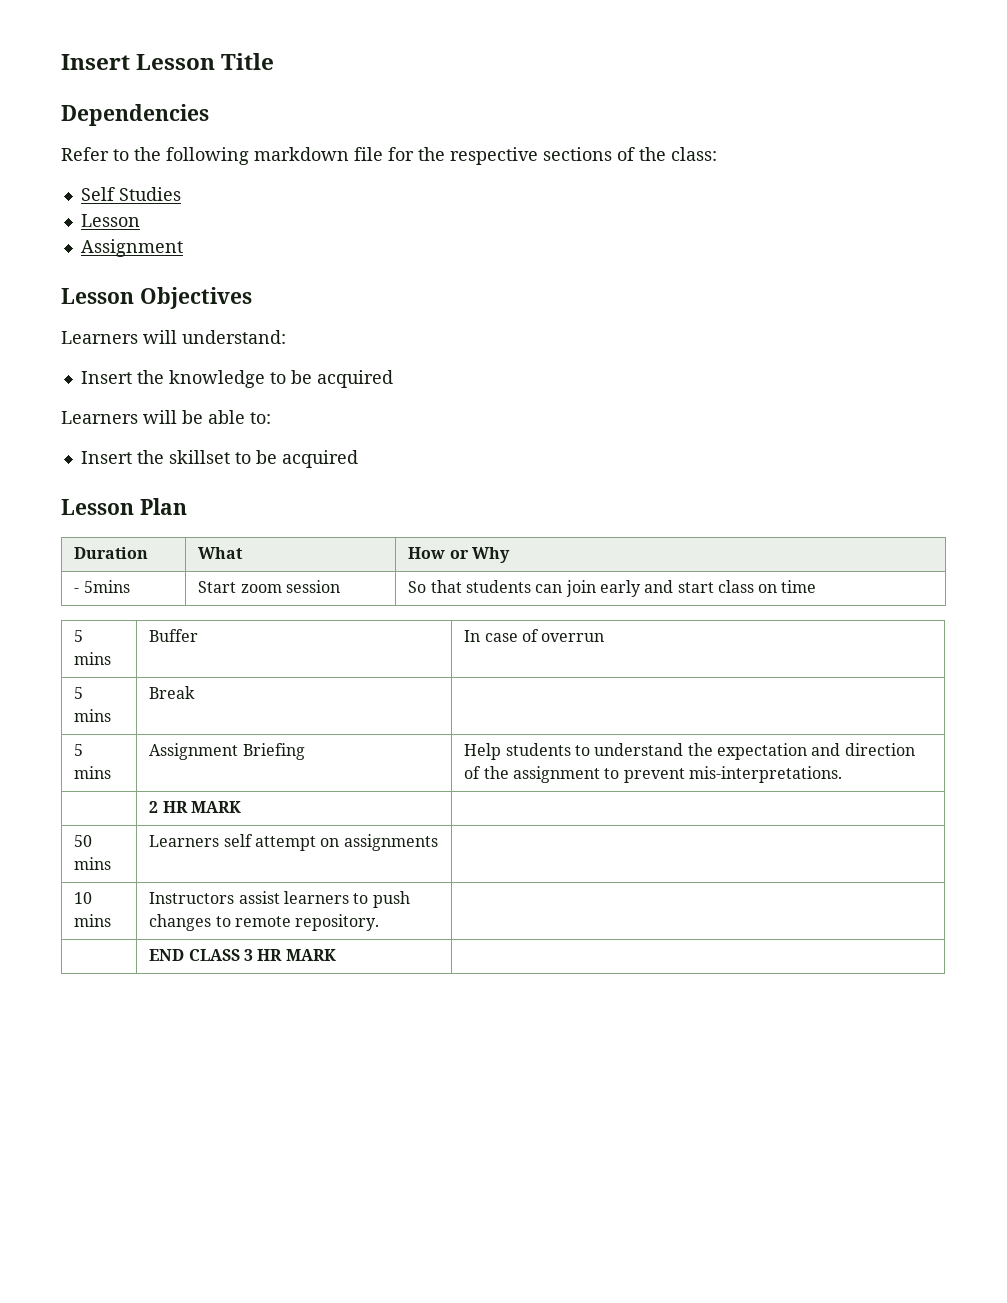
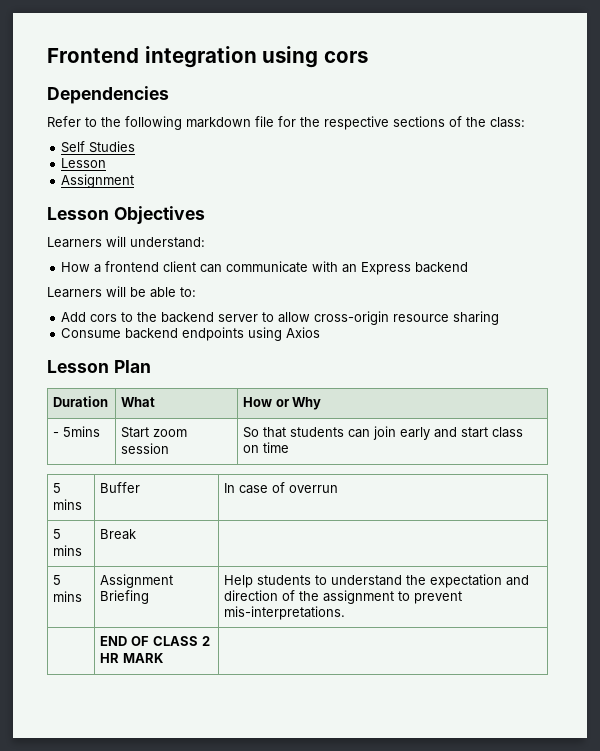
- Insert Lesson Title
+ Frontend integration using cors
- Insert the knowledge to be acquired
+ How a frontend client can communicate with an Express backend
- Insert the skillset to be acquired
+ Add cors to the backend server to allow cross-origin resource sharing
+ Consume backend endpoints using Axios
- | 2 HR MARK |
+ | END OF CLASS 2 HR MARK |
- 50 mins | Learners self attempt on assignments |
- 10 mins | Instructors assist learners to push changes to remote repository. |
- | END CLASS 3 HR MARK |

